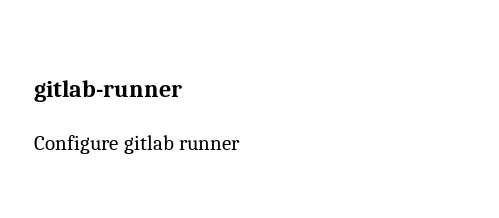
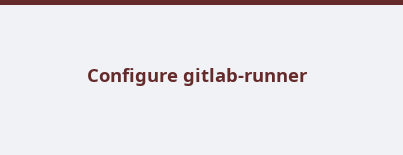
- gitlab-runner
+ Configure gitlab-runner
- Configure gitlab runner

